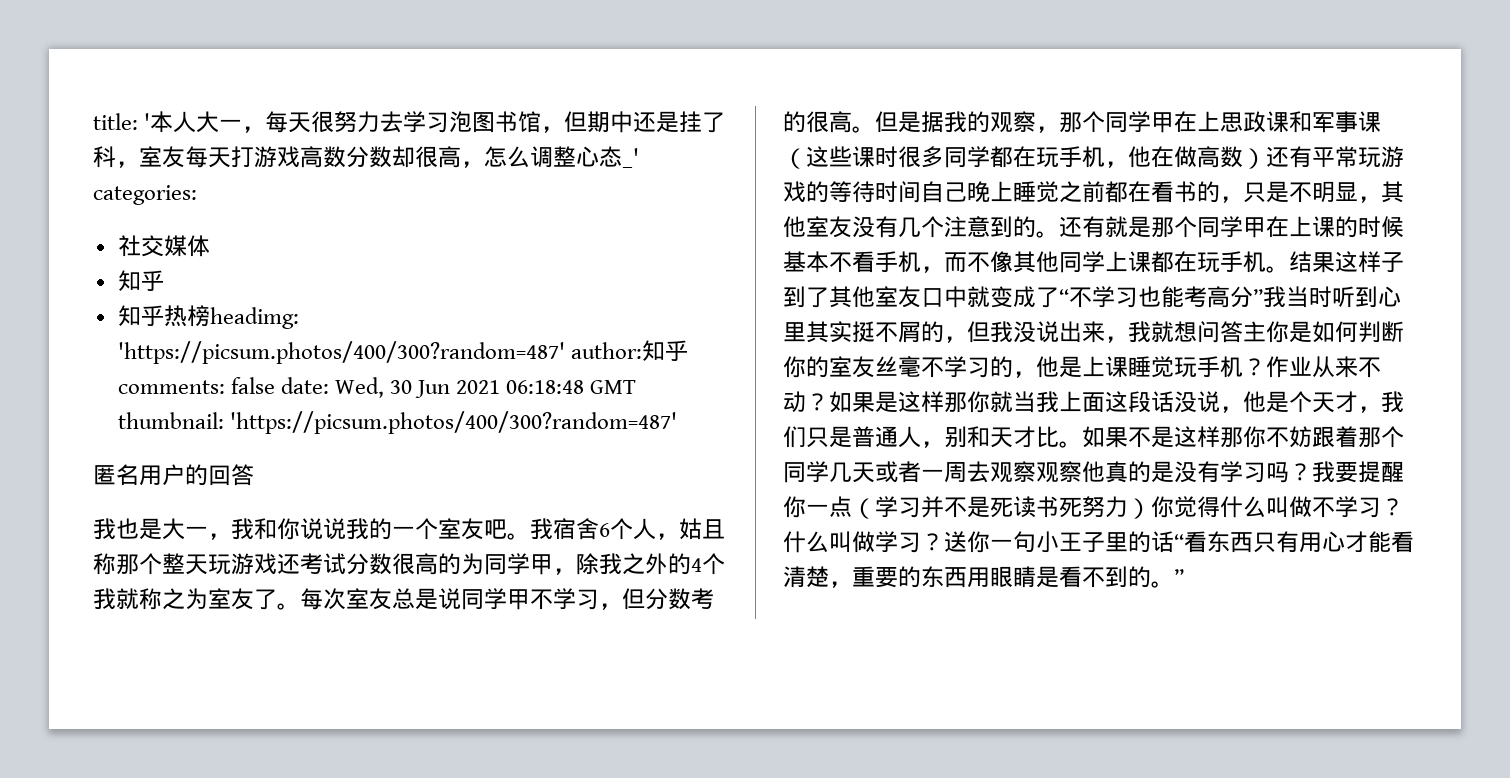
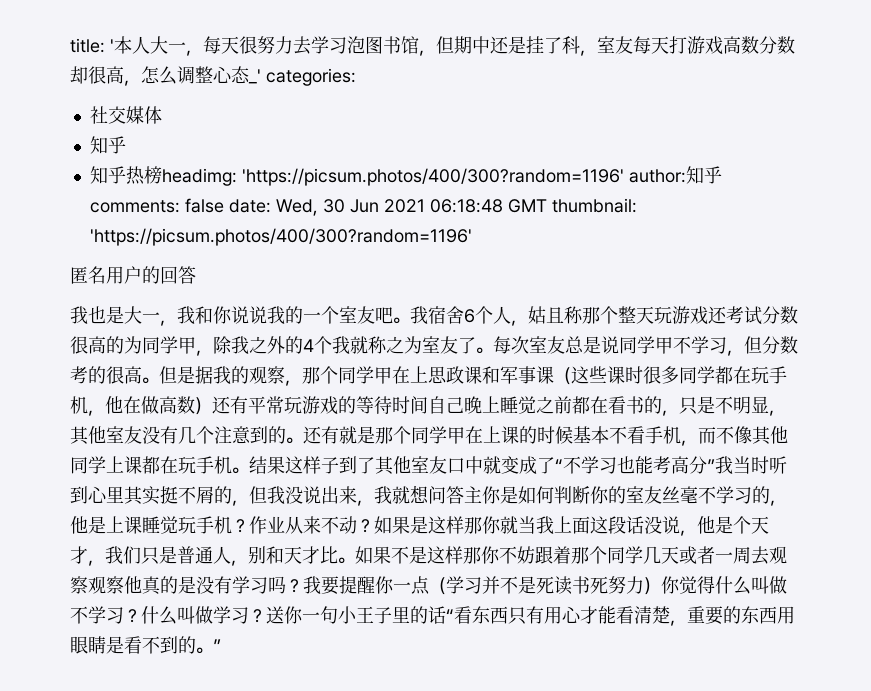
- 知乎热榜headimg: 'https://picsum.photos/400/300?random=487' author:知乎comments: false date: Wed, 30 Jun 2021 06:18:48 GMT thumbnail: 'https://picsum.photos/400/300?random=487'
+ 知乎热榜headimg: 'https://picsum.photos/400/300?random=1196' author:知乎comments: false date: Wed, 30 Jun 2021 06:18:48 GMT thumbnail: 'https://picsum.photos/400/300?random=1196'

